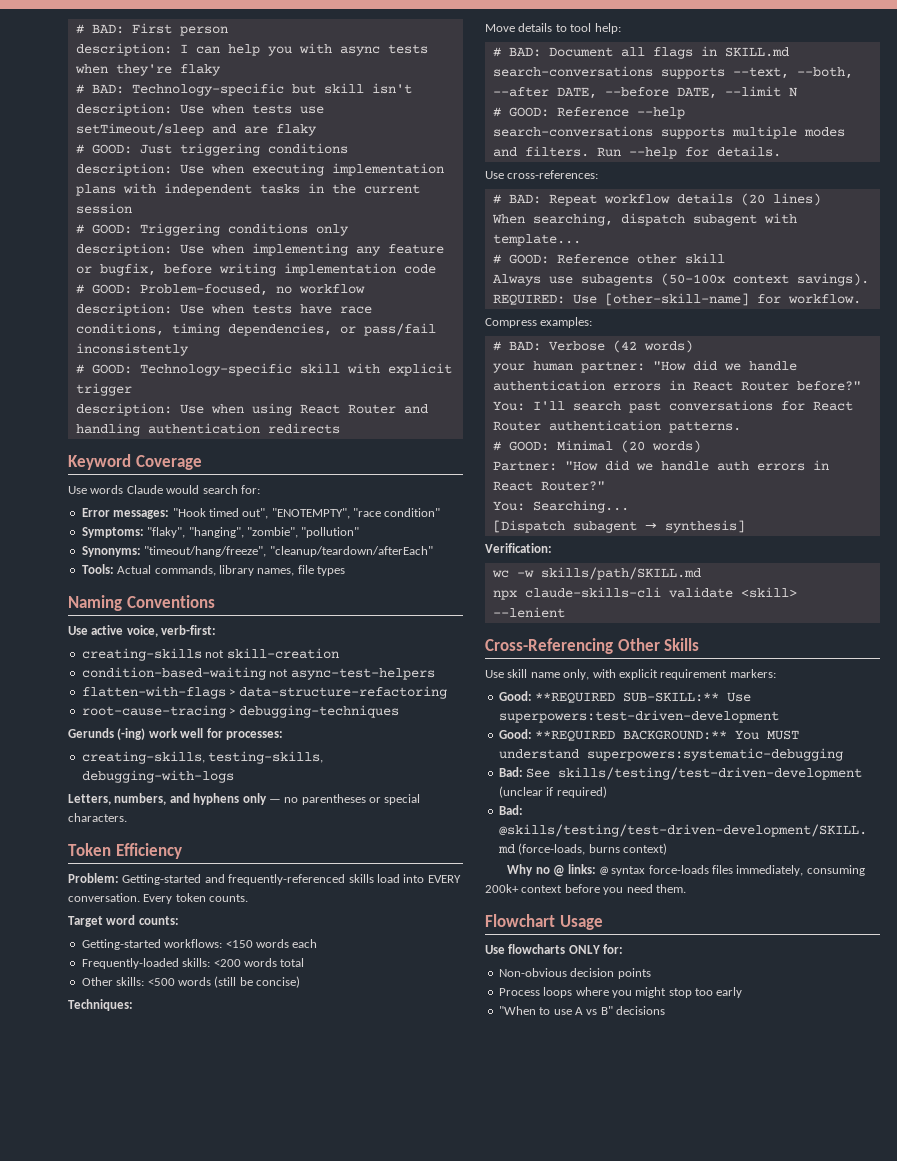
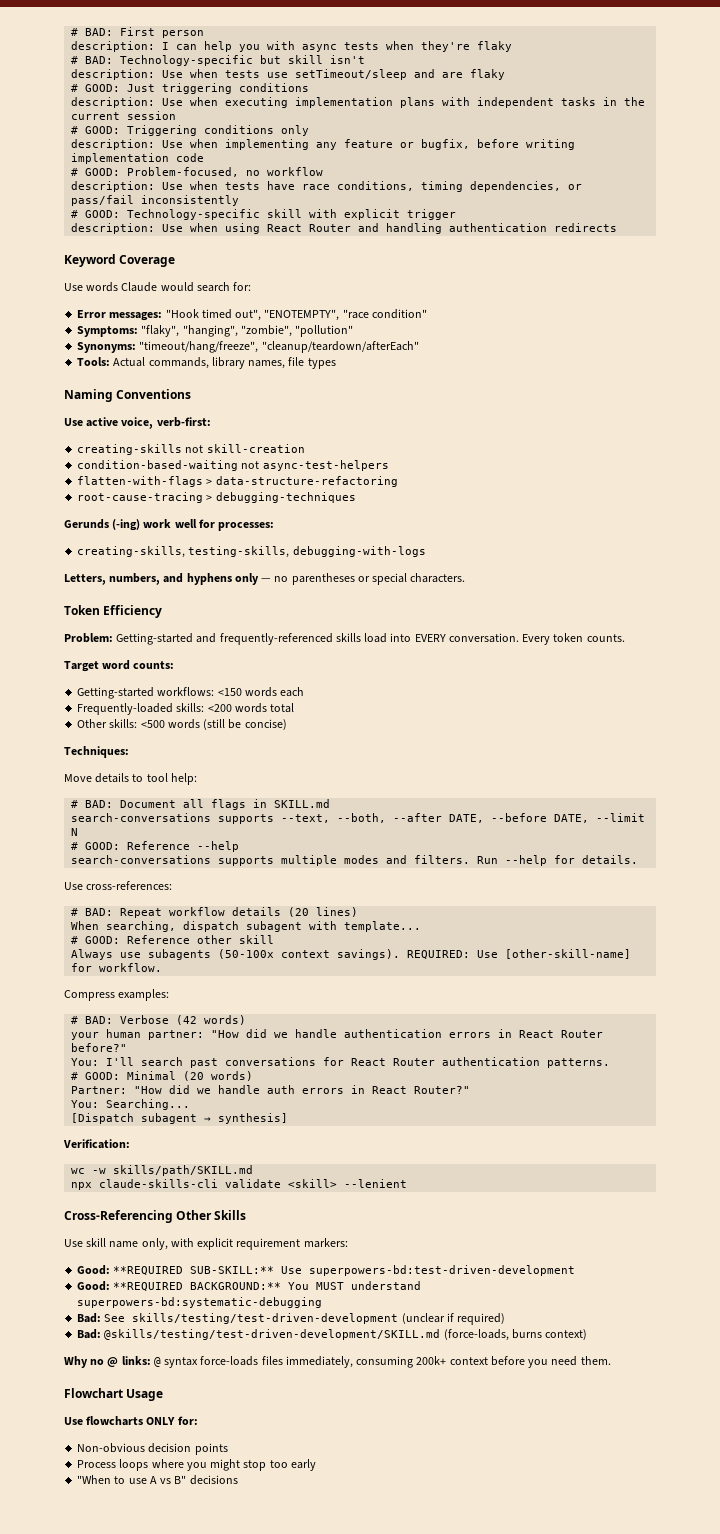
- Good: **REQUIRED SUB-SKILL:** Use superpowers:test-driven-development
+ Good: **REQUIRED SUB-SKILL:** Use superpowers-bd:test-driven-development
- Good: **REQUIRED BACKGROUND:** You MUST understand superpowers:systematic-debugging
+ Good: **REQUIRED BACKGROUND:** You MUST understand superpowers-bd:systematic-debugging

